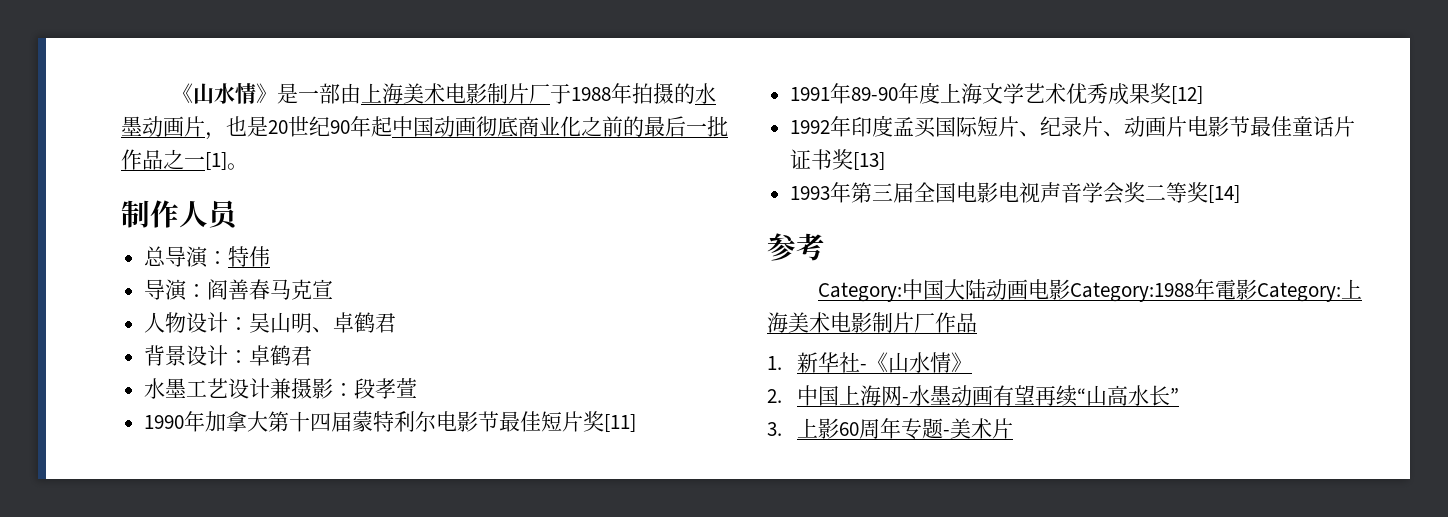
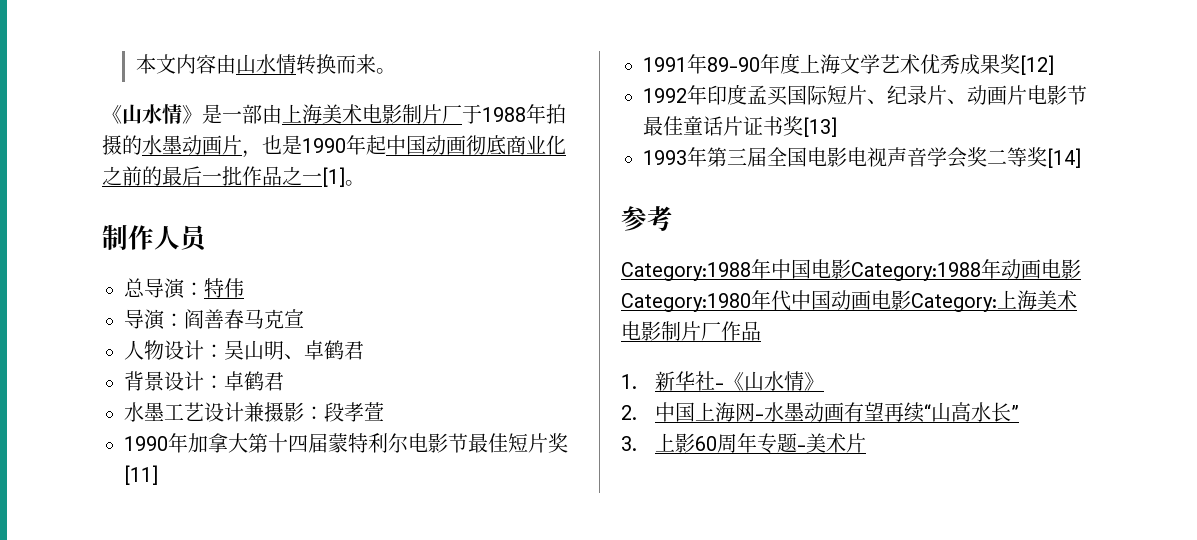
+ 本文内容由山水情转换而来。
- 《山水情》是一部由上海美术电影制片厂于1988年拍摄的水墨动画片，也是20世纪90年起中国动画彻底商业化之前的最后一批作品之一[1]。
+ 《山水情》是一部由上海美术电影制片厂于1988年拍摄的水墨动画片，也是1990年起中国动画彻底商业化之前的最后一批作品之一[1]。
- Category:中国大陆动画电影Category:1988年電影Category:上海美术电影制片厂作品
+ Category:1988年中国电影Category:1988年动画电影Category:1980年代中国动画电影Category:上海美术电影制片厂作品

